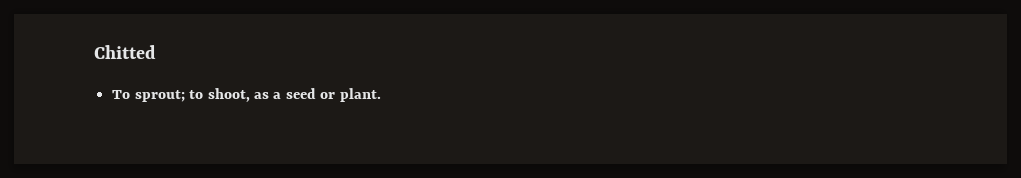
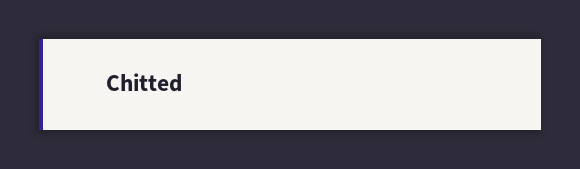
- To sprout; to shoot, as a seed or plant.

